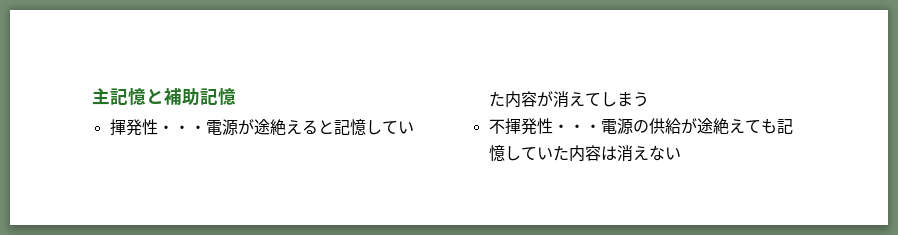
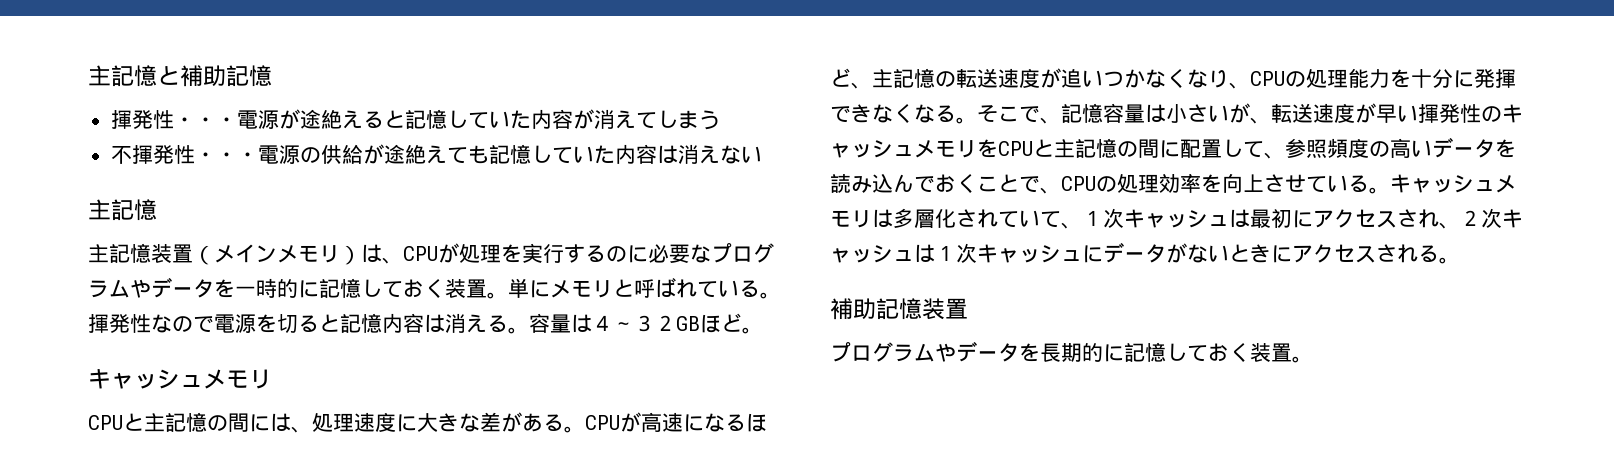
  不揮発性・・・電源の供給が途絶えても記憶していた内容は消えない
+ 主記憶
+ 主記憶装置（メインメモリ）は、CPUが処理を実行するのに必要なプログラムやデータを一時的に記憶しておく装置。単にメモリと呼ばれている。揮発性なので電源を切ると記憶内容は消える。容量は４～３２GBほど。
+ キャッシュメモリ
+ CPUと主記憶の間には、処理速度に大きな差がある。CPUが高速になるほど、主記憶の転送速度が追いつかなくなり、CPUの処理能力を十分に発揮できなくなる。そこで、記憶容量は小さいが、転送速度が早い揮発性のキャッシュメモリをCPUと主記憶の間に配置して、参照頻度の高いデータを読み込んでおくことで、CPUの処理効率を向上させている。キャッシュメモリは多層化されていて、１次キャッシュは最初にアクセスされ、２次キャッシュは１次キャッシュにデータがないときにアクセスされる。
+ 補助記憶装置
+ プログラムやデータを長期的に記憶しておく装置。

